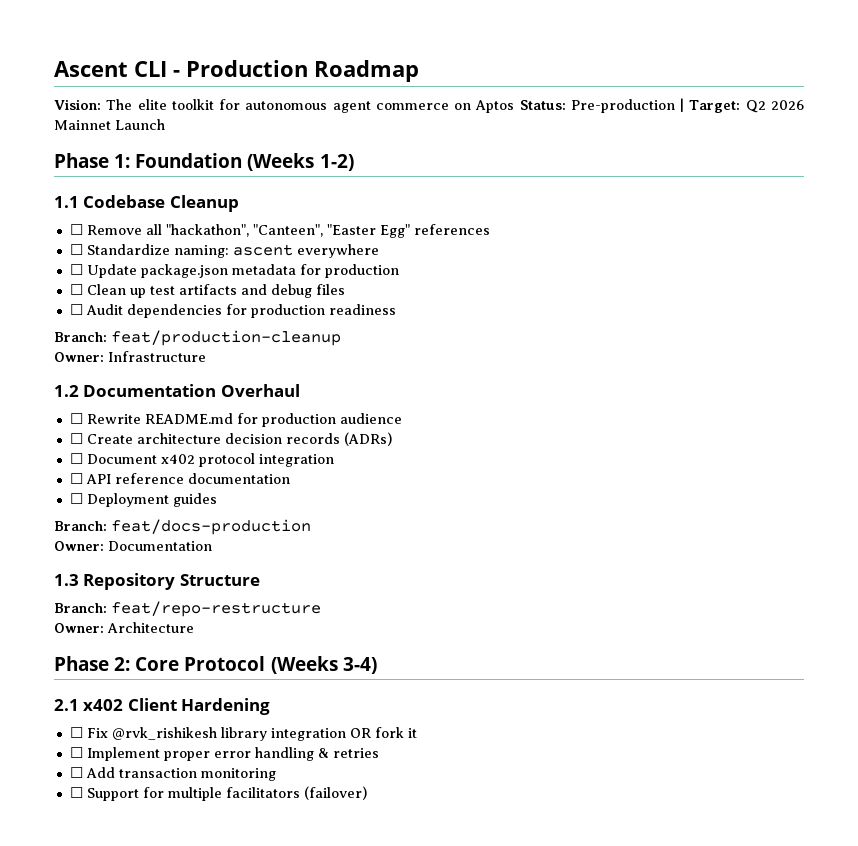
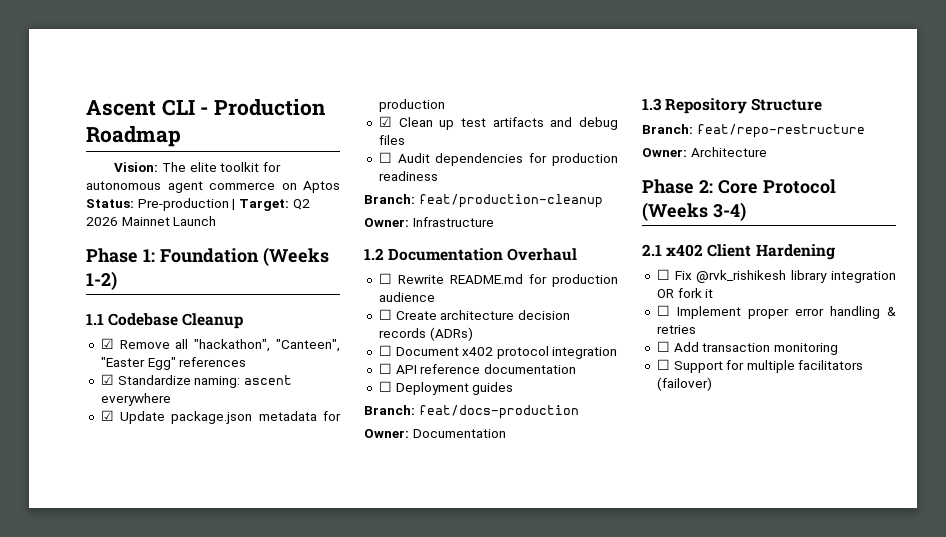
- ☐ Remove all "hackathon", "Canteen", "Easter Egg" references
+ ☑ Remove all "hackathon", "Canteen", "Easter Egg" references
- ☐ Standardize naming: ascent everywhere
+ ☑ Standardize naming: ascent everywhere
- ☐ Update package.json metadata for production
+ ☑ Update package.json metadata for production
- ☐ Clean up test artifacts and debug files
+ ☑ Clean up test artifacts and debug files

